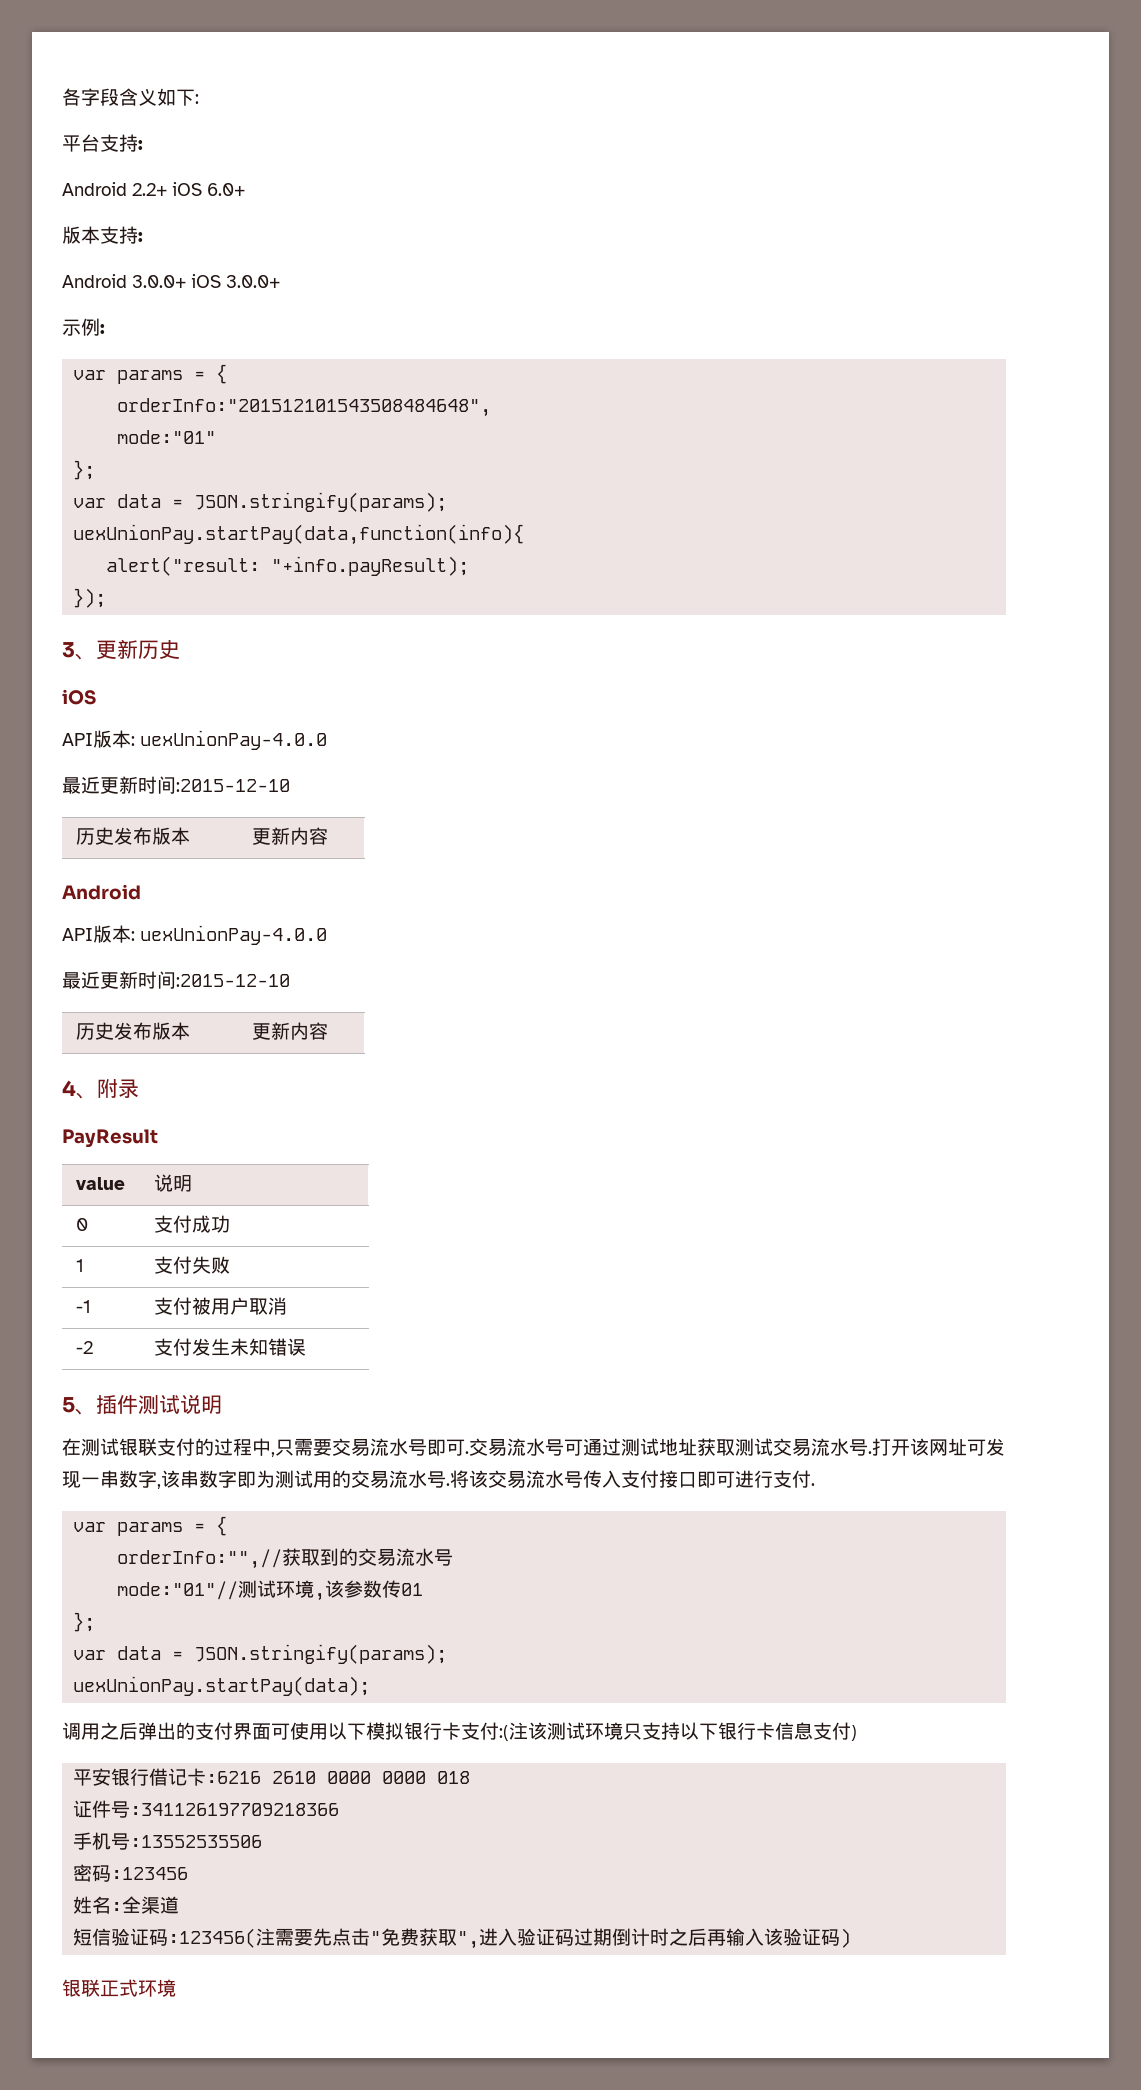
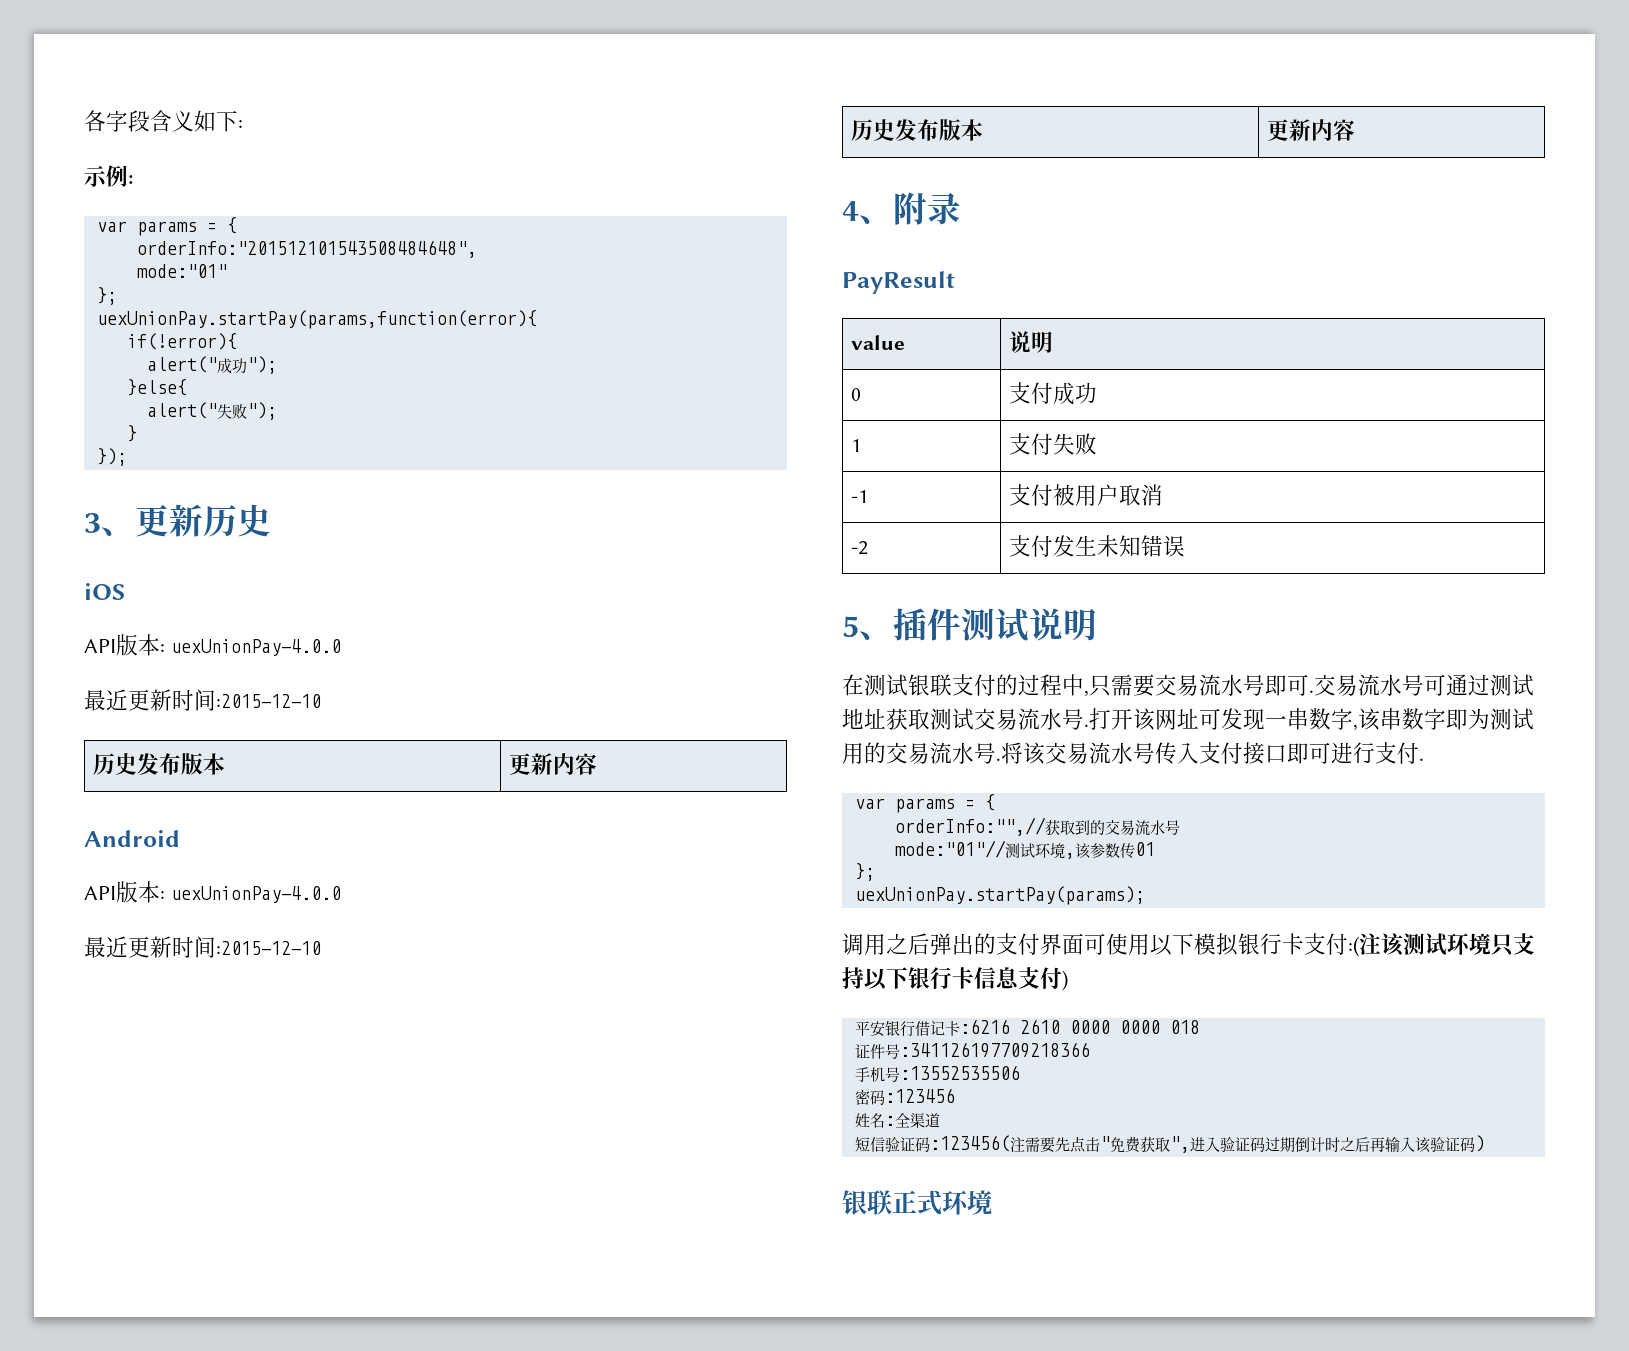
- 平台支持:
- Android 2.2+ iOS 6.0+
- 版本支持:
- Android 3.0.0+ iOS 3.0.0+
  mode:"01"
  };
- var data = JSON.stringify(params);
- uexUnionPay.startPay(data,function(info){
- alert("result: "+info.payResult);
+ uexUnionPay.startPay(params,function(error){
+ if(!error){
+ alert("成功");
+ }else{
+ alert("失败");
+ }
  mode:"01"//测试环境,该参数传01
  };
- var data = JSON.stringify(params);
- uexUnionPay.startPay(data);
+ uexUnionPay.startPay(params);

